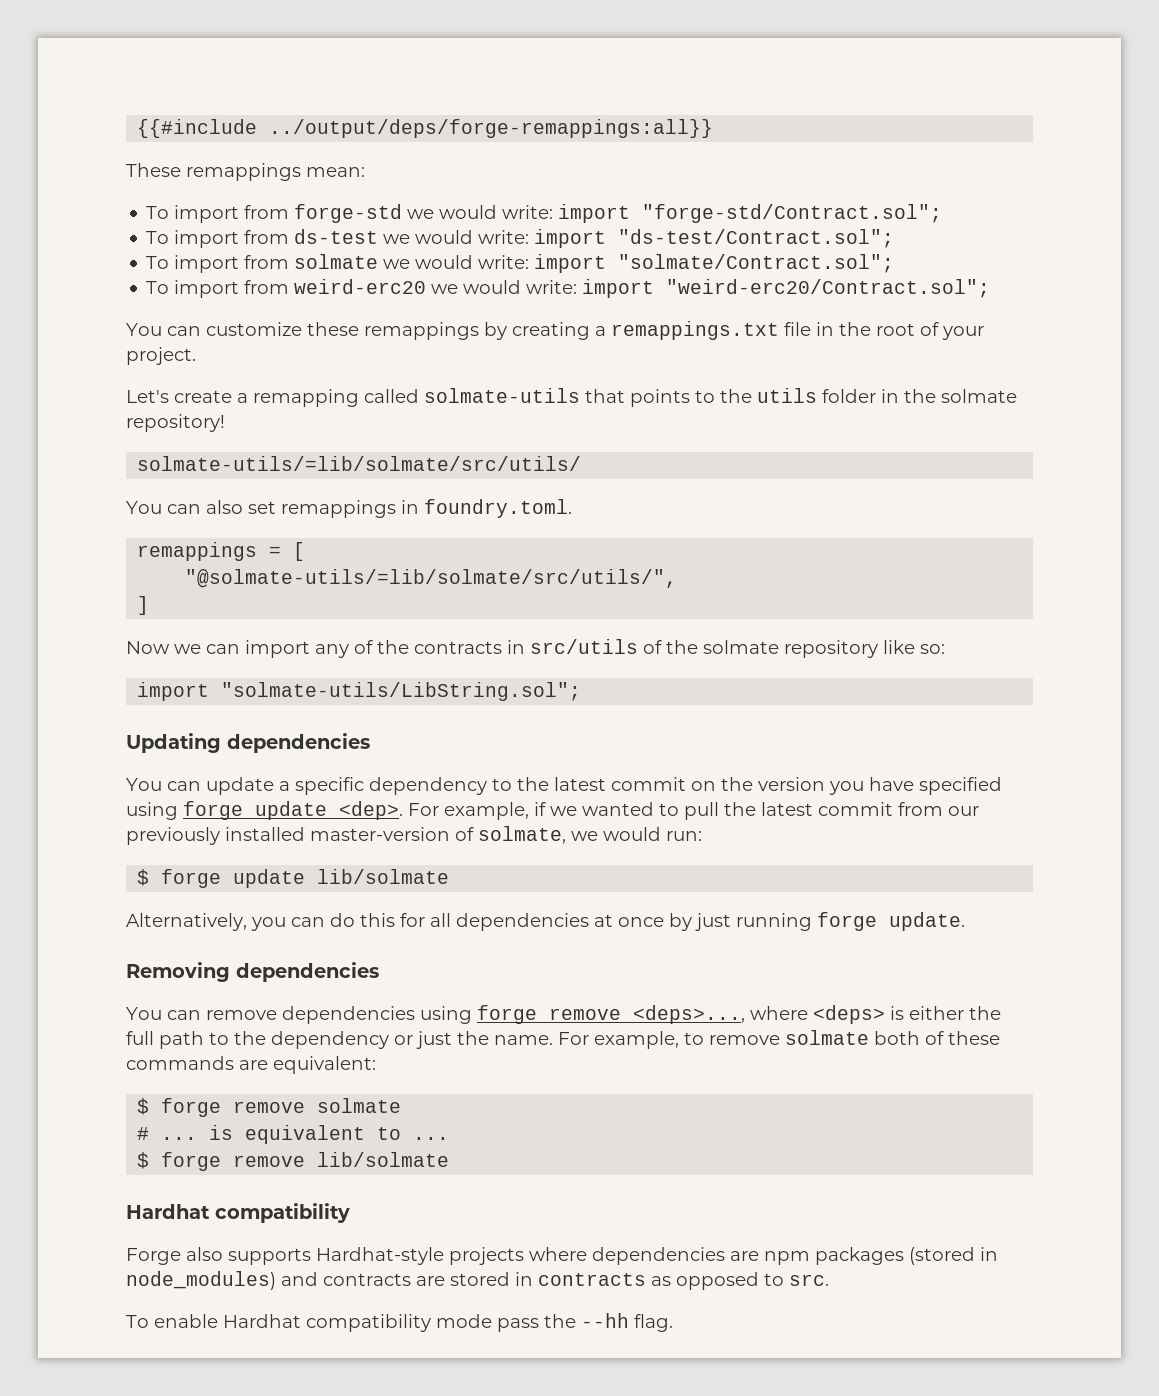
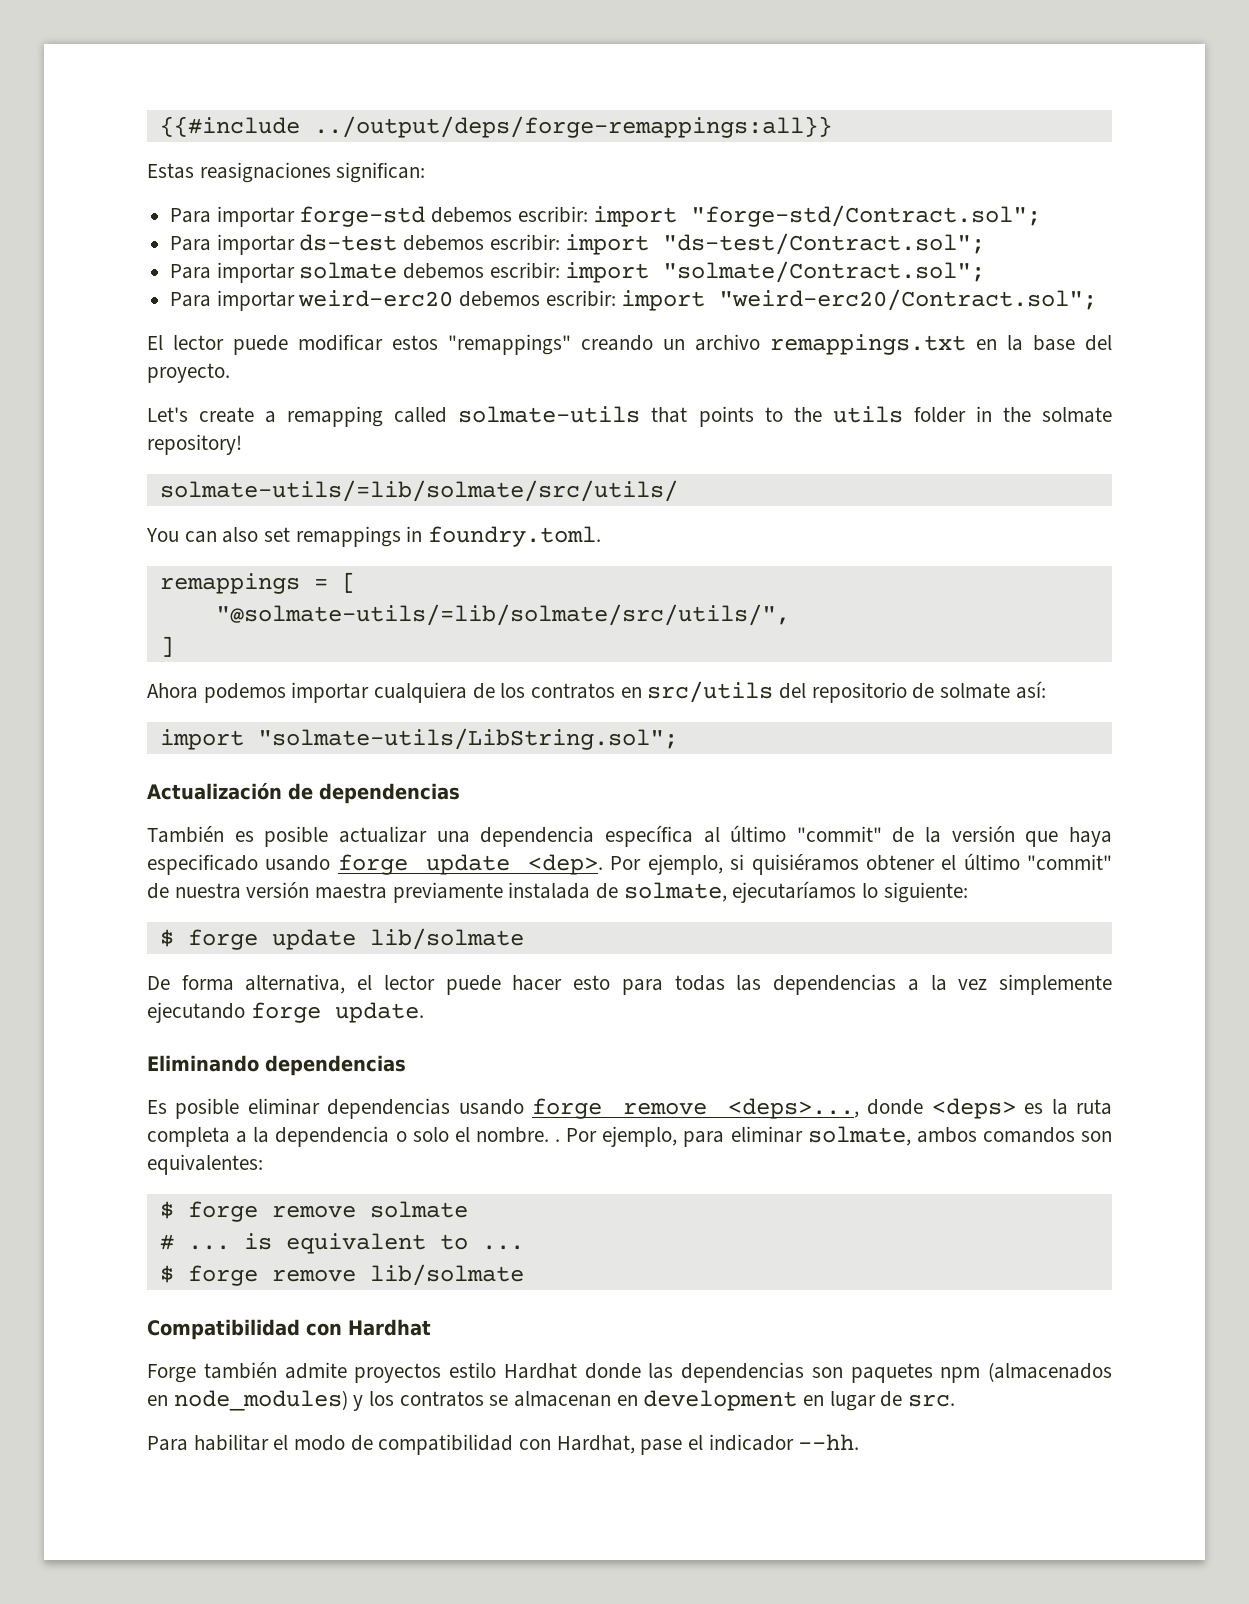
- These remappings mean:
- To import from forge-std we would write: import "forge-std/Contract.sol";
- To import from ds-test we would write: import "ds-test/Contract.sol";
- To import from solmate we would write: import "solmate/Contract.sol";
- To import from weird-erc20 we would write: import "weird-erc20/Contract.sol";
- You can customize these remappings by creating a remappings.txt file in the root of your project.
+ Estas reasignaciones significan:
+ Para importar forge-std debemos escribir: import "forge-std/Contract.sol";
+ Para importar ds-test debemos escribir: import "ds-test/Contract.sol";
+ Para importar solmate debemos escribir: import "solmate/Contract.sol";
+ Para importar weird-erc20 debemos escribir: import "weird-erc20/Contract.sol";
+ El lector puede modificar estos "remappings" creando un archivo remappings.txt en la base del proyecto.
- Now we can import any of the contracts in src/utils of the solmate repository like so:
+ Ahora podemos importar cualquiera de los contratos en src/utils del repositorio de solmate así:
  import "solmate-utils/LibString.sol";
- Updating dependencies
- You can update a specific dependency to the latest commit on the version you have specified using forge update <dep>. For example, if we wanted to pull the latest commit from our previously installed master-version of solmate, we would run:
+ Actualización de dependencias
+ También es posible actualizar una dependencia específica al último "commit" de la versión que haya especificado usando forge update <dep>. Por ejemplo, si quisiéramos obtener el último "commit" de nuestra versión maestra previamente instalada de solmate, ejecutaríamos lo siguiente:
  $ forge update lib/solmate
- Alternatively, you can do this for all dependencies at once by just running forge update.
- Removing dependencies
- You can remove dependencies using forge remove <deps>..., where <deps> is either the full path to the dependency or just the name. For example, to remove solmate both of these commands are equivalent:
+ De forma alternativa, el lector puede hacer esto para todas las dependencias a la vez simplemente ejecutando forge update.
+ Eliminando dependencias
+ Es posible eliminar dependencias usando forge remove <deps>..., donde <deps> es la ruta completa a la dependencia o solo el nombre. . Por ejemplo, para eliminar solmate, ambos comandos son equivalentes:
  $ forge remove lib/solmate
- Hardhat compatibility
+ Compatibilidad con Hardhat
- Forge also supports Hardhat-style projects where dependencies are npm packages (stored in node_modules) and contracts are stored in contracts as opposed to src.
- To enable Hardhat compatibility mode pass the --hh flag.
+ Forge también admite proyectos estilo Hardhat donde las dependencias son paquetes npm (almacenados en node_modules) y los contratos se almacenan en development en lugar de src.
+ Para habilitar el modo de compatibilidad con Hardhat, pase el indicador --hh.

